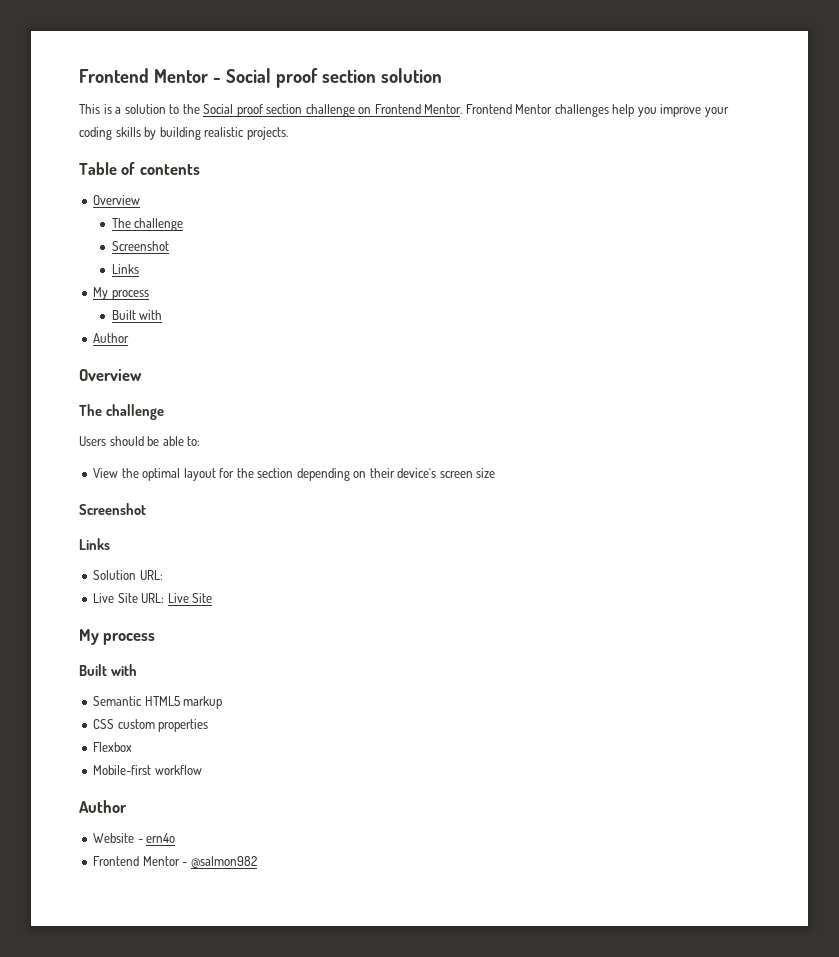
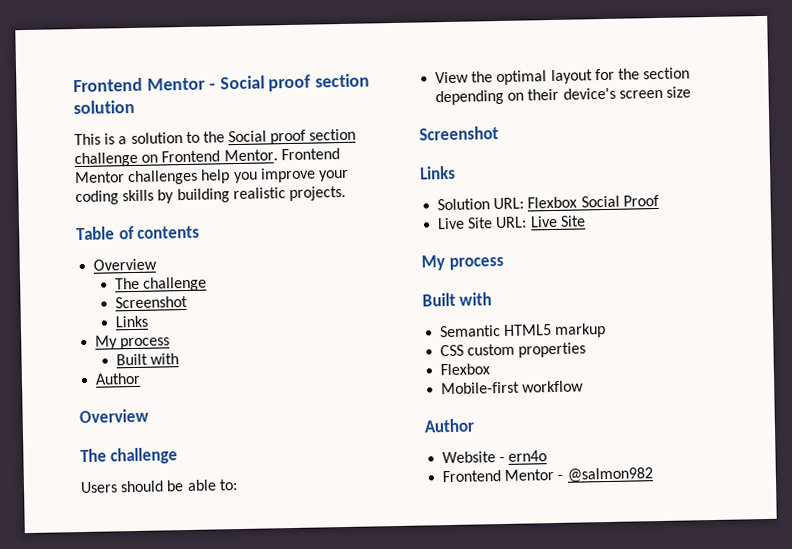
- Solution URL:
+ Solution URL: Flexbox Social Proof

